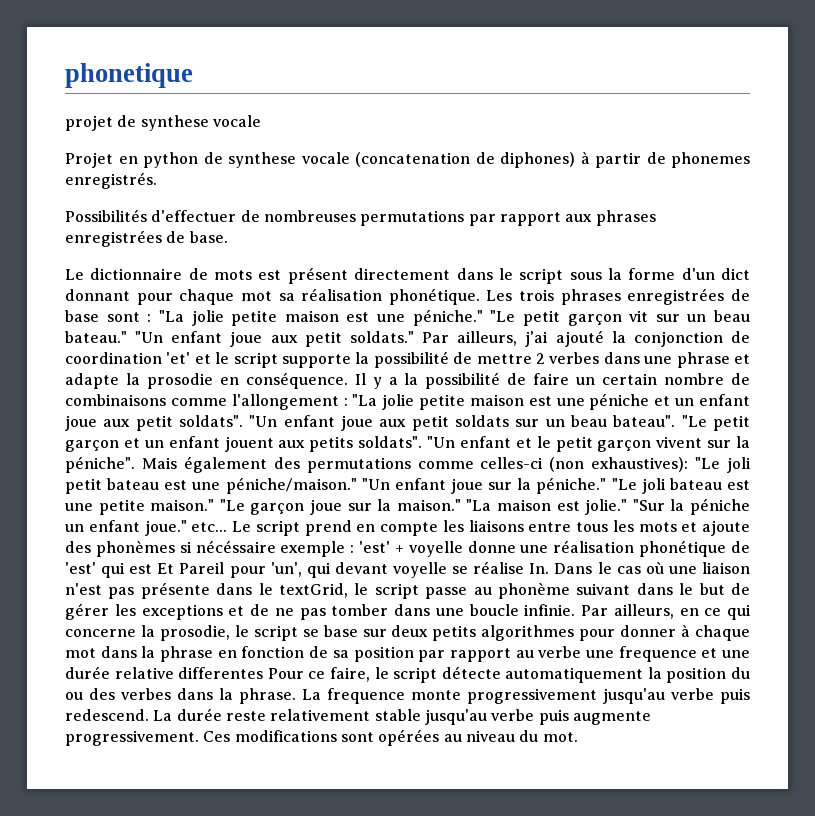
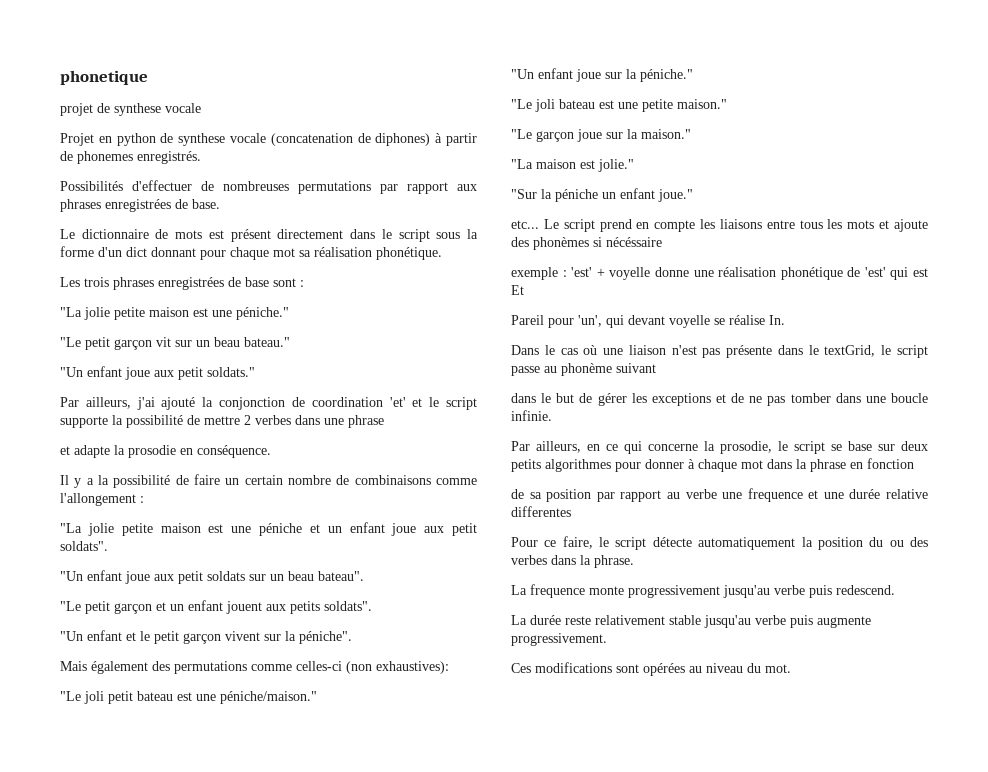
- Le dictionnaire de mots est présent directement dans le script sous la forme d'un dict donnant pour chaque mot sa réalisation phonétique. Les trois phrases enregistrées de base sont : "La jolie petite maison est une péniche." "Le petit garçon vit sur un beau bateau." "Un enfant joue aux petit soldats." Par ailleurs, j'ai ajouté la conjonction de coordination 'et' et le script supporte la possibilité de mettre 2 verbes dans une phrase et adapte la prosodie en conséquence. Il y a la possibilité de faire un certain nombre de combinaisons comme l'allongement : "La jolie petite maison est une péniche et un enfant joue aux petit soldats". "Un enfant joue aux petit soldats sur un beau bateau". "Le petit garçon et un enfant jouent aux petits soldats". "Un enfant et le petit garçon vivent sur la péniche". Mais également des permutations comme celles-ci (non exhaustives): "Le joli petit bateau est une péniche/maison." "Un enfant joue sur la péniche." "Le joli bateau est une petite maison." "Le garçon joue sur la maison." "La maison est jolie." "Sur la péniche un enfant joue." etc...
+ Le dictionnaire de mots est présent directement dans le script sous la forme d'un dict donnant pour chaque mot sa réalisation phonétique.
+ Les trois phrases enregistrées de base sont :
+ "La jolie petite maison est une péniche."
+ "Le petit garçon vit sur un beau bateau."
+ "Un enfant joue aux petit soldats."
+ Par ailleurs, j'ai ajouté la conjonction de coordination 'et' et le script supporte la possibilité de mettre 2 verbes dans une phrase
+ et adapte la prosodie en conséquence.
+ Il y a la possibilité de faire un certain nombre de combinaisons comme l'allongement :
+ "La jolie petite maison est une péniche et un enfant joue aux petit soldats".
+ "Un enfant joue aux petit soldats sur un beau bateau".
+ "Le petit garçon et un enfant jouent aux petits soldats".
+ "Un enfant et le petit garçon vivent sur la péniche".
+ Mais également des permutations comme celles-ci (non exhaustives):
+ "Le joli petit bateau est une péniche/maison."
+ "Un enfant joue sur la péniche."
+ "Le joli bateau est une petite maison."
+ "Le garçon joue sur la maison."
+ "La maison est jolie."
+ "Sur la péniche un enfant joue."
+ etc...
- Le script prend en compte les liaisons entre tous les mots et ajoute des phonèmes si nécéssaire exemple :
+ Le script prend en compte les liaisons entre tous les mots et ajoute des phonèmes si nécéssaire
+ exemple :
- 'est' + voyelle donne une réalisation phonétique de 'est' qui est Et Pareil pour 'un', qui devant voyelle se réalise In. Dans le cas où une liaison n'est pas présente dans le textGrid, le script passe au phonème suivant dans le but de gérer les exceptions et de ne pas tomber dans une boucle infinie. Par ailleurs, en ce qui concerne la prosodie, le script se base sur deux petits algorithmes pour donner à chaque mot dans la phrase en fonction de sa position par rapport au verbe une frequence et une durée relative differentes Pour ce faire, le script détecte automatiquement la position du ou des verbes dans la phrase. La frequence monte progressivement jusqu'au verbe puis redescend. La durée reste relativement stable jusqu'au verbe puis augmente progressivement. Ces modifications sont opérées au niveau du mot.
+ 'est' + voyelle donne une réalisation phonétique de 'est' qui est Et
+ Pareil pour 'un', qui devant voyelle se réalise In.
+ Dans le cas où une liaison n'est pas présente dans le textGrid, le script passe au phonème suivant
+ dans le but de gérer les exceptions et de ne pas tomber dans une boucle infinie.
+ Par ailleurs, en ce qui concerne la prosodie, le script se base sur deux petits algorithmes pour donner à chaque mot dans la phrase en fonction
+ de sa position par rapport au verbe une frequence et une durée relative differentes
+ Pour ce faire, le script détecte automatiquement la position du ou des verbes dans la phrase.
+ La frequence monte progressivement jusqu'au verbe puis redescend.
+ La durée reste relativement stable jusqu'au verbe puis augmente progressivement.
+ Ces modifications sont opérées au niveau du mot.

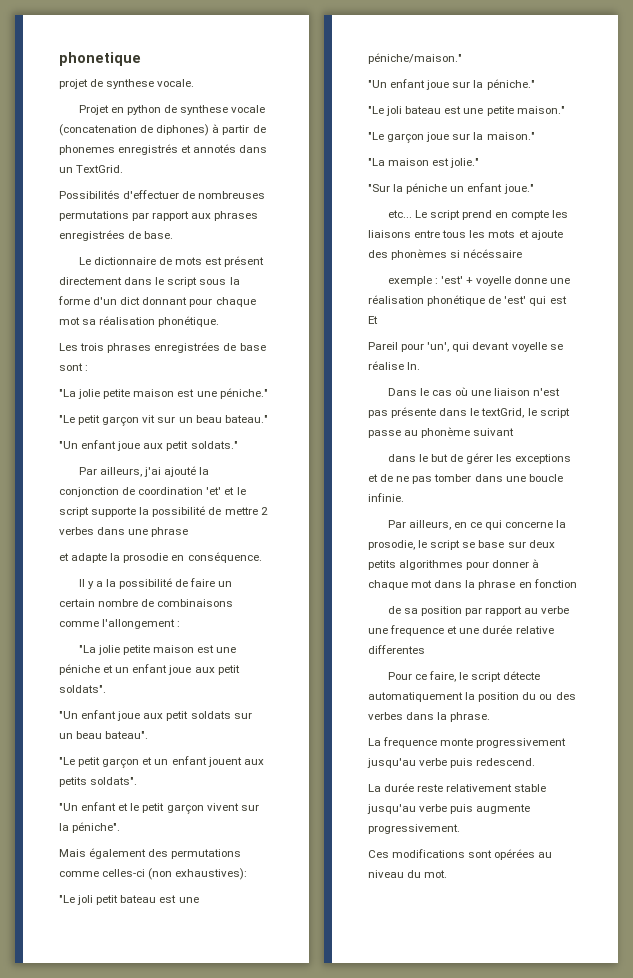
- projet de synthese vocale
+ projet de synthese vocale.
- Projet en python de synthese vocale (concatenation de diphones) à partir de phonemes enregistrés.
+ Projet en python de synthese vocale (concatenation de diphones) à partir de phonemes enregistrés et annotés dans un TextGrid.

